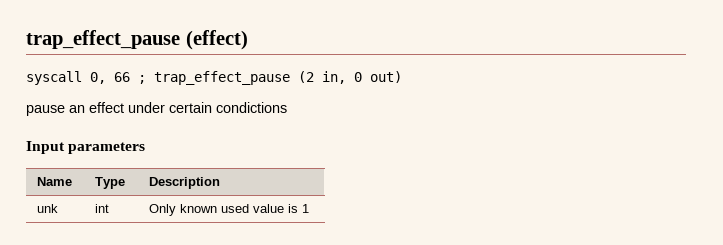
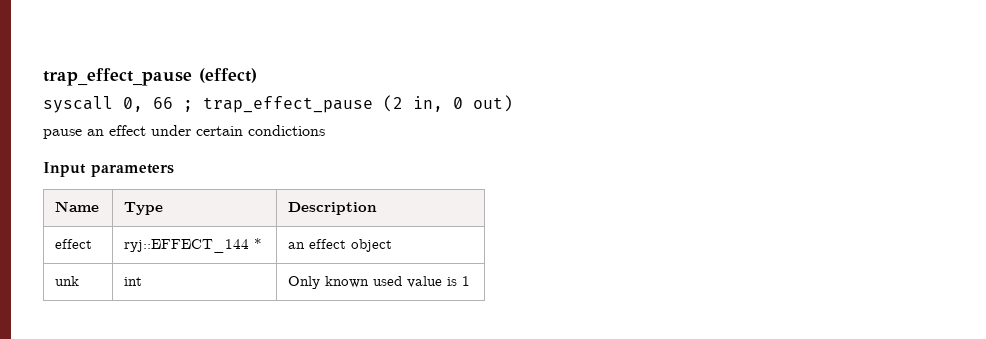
+ effect | ryj::EFFECT_144 * | an effect object

